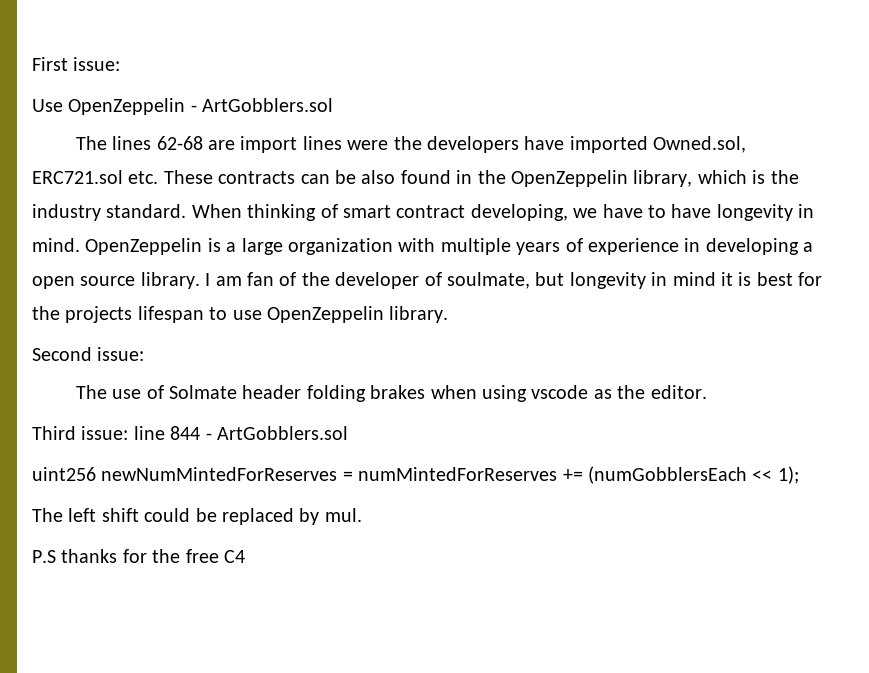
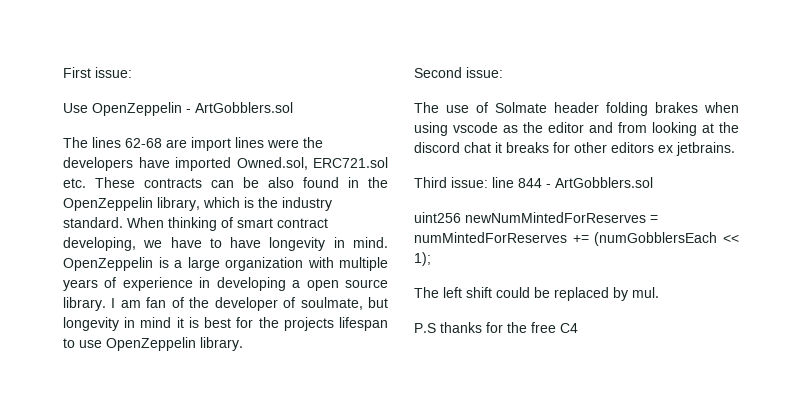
- The use of Solmate header folding brakes when using vscode as the editor.
+ The use of Solmate header folding brakes when using vscode as the editor and from looking at the discord chat it breaks for other editors ex jetbrains.

